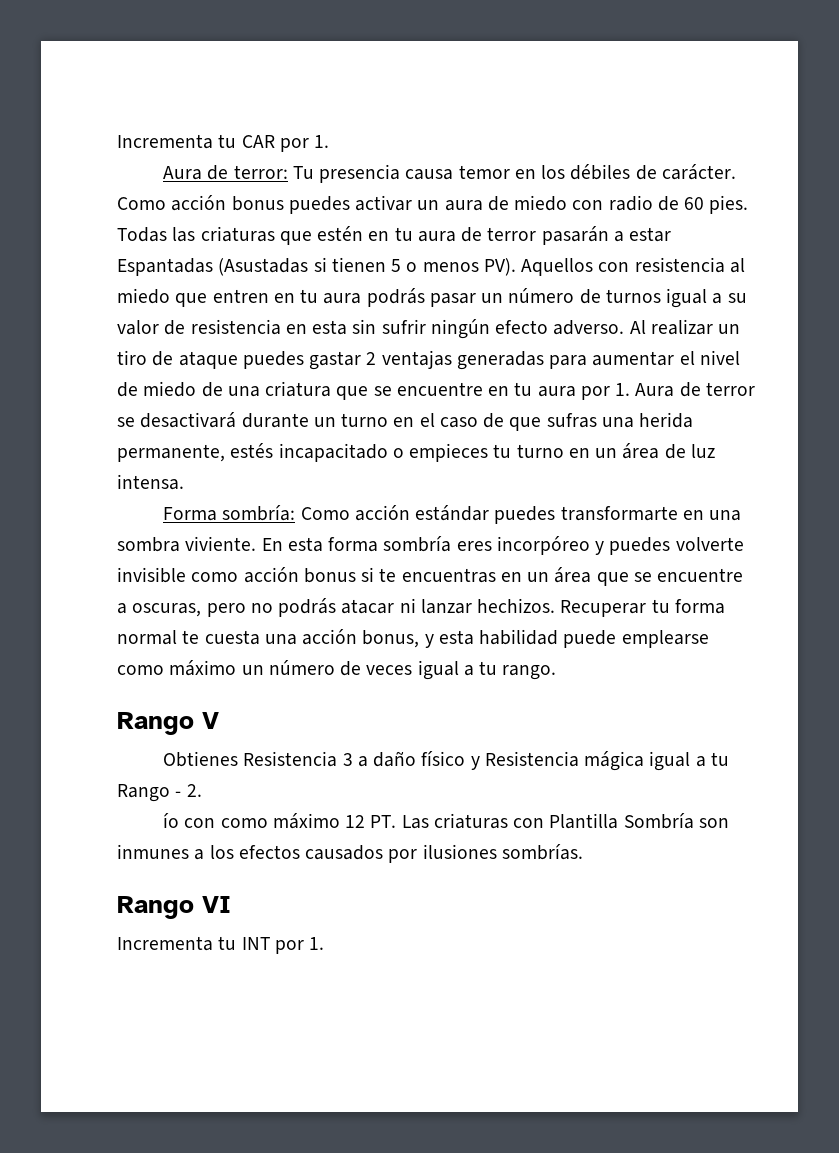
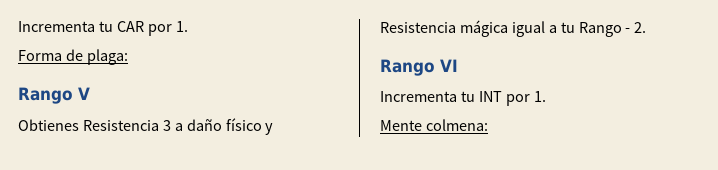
- Aura de terror: Tu presencia causa temor en los débiles de carácter. Como acción bonus puedes activar un aura de miedo con radio de 60 pies. Todas las criaturas que estén en tu aura de terror pasarán a estar Espantadas (Asustadas si tienen 5 o menos PV). Aquellos con resistencia al miedo que entren en tu aura podrás pasar un número de turnos igual a su valor de resistencia en esta sin sufrir ningún efecto adverso. Al realizar un tiro de ataque puedes gastar 2 ventajas generadas para aumentar el nivel de miedo de una criatura que se encuentre en tu aura por 1. Aura de terror se desactivará durante un turno en el caso de que sufras una herida permanente, estés incapacitado o empieces tu turno en un área de luz intensa.
- Forma sombría: Como acción estándar puedes transformarte en una sombra viviente. En esta forma sombría eres incorpóreo y puedes volverte invisible como acción bonus si te encuentras en un área que se encuentre a oscuras, pero no podrás atacar ni lanzar hechizos. Recuperar tu forma normal te cuesta una acción bonus, y esta habilidad puede emplearse como máximo un número de veces igual a tu rango.
+ Forma de plaga:
- ío con como máximo 12 PT. Las criaturas con Plantilla Sombría son inmunes a los efectos causados por ilusiones sombrías.
+ Mente colmena:

